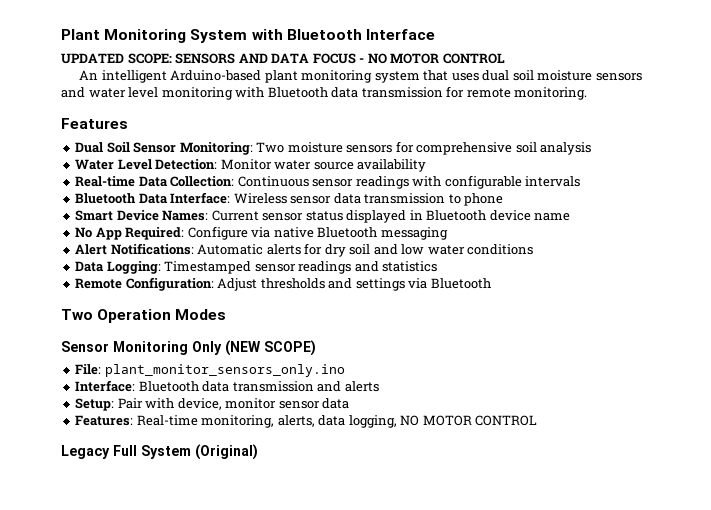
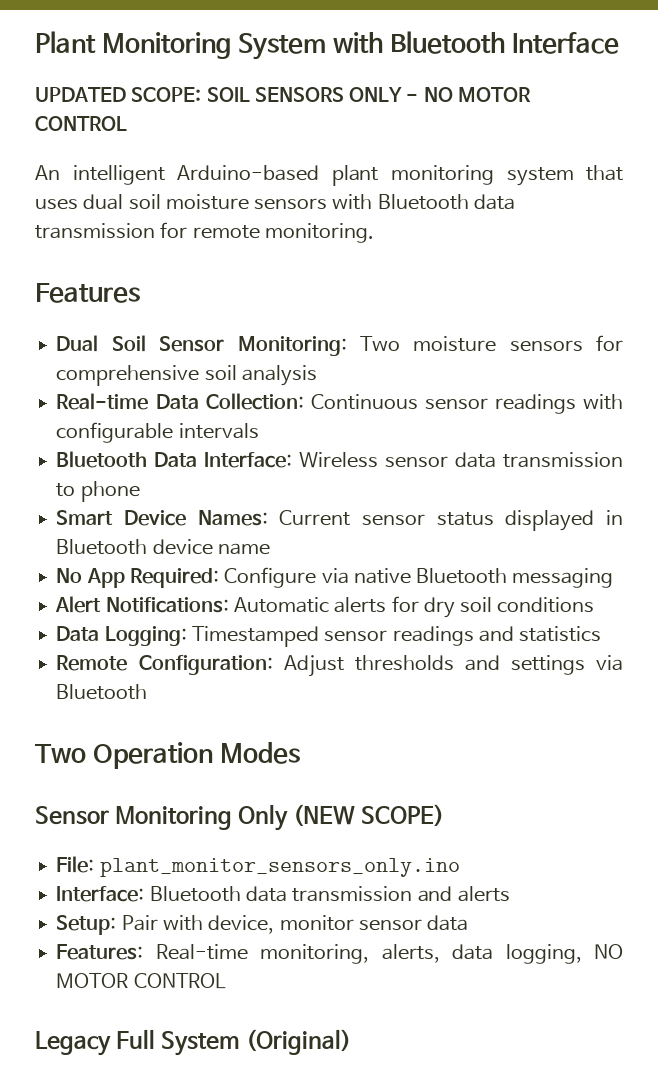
- UPDATED SCOPE: SENSORS AND DATA FOCUS - NO MOTOR CONTROL
+ UPDATED SCOPE: SOIL SENSORS ONLY - NO MOTOR CONTROL
- An intelligent Arduino-based plant monitoring system that uses dual soil moisture sensors and water level monitoring with Bluetooth data transmission for remote monitoring.
+ An intelligent Arduino-based plant monitoring system that uses dual soil moisture sensors with Bluetooth data transmission for remote monitoring.
- Water Level Detection: Monitor water source availability
- Alert Notifications: Automatic alerts for dry soil and low water conditions
+ Alert Notifications: Automatic alerts for dry soil conditions

